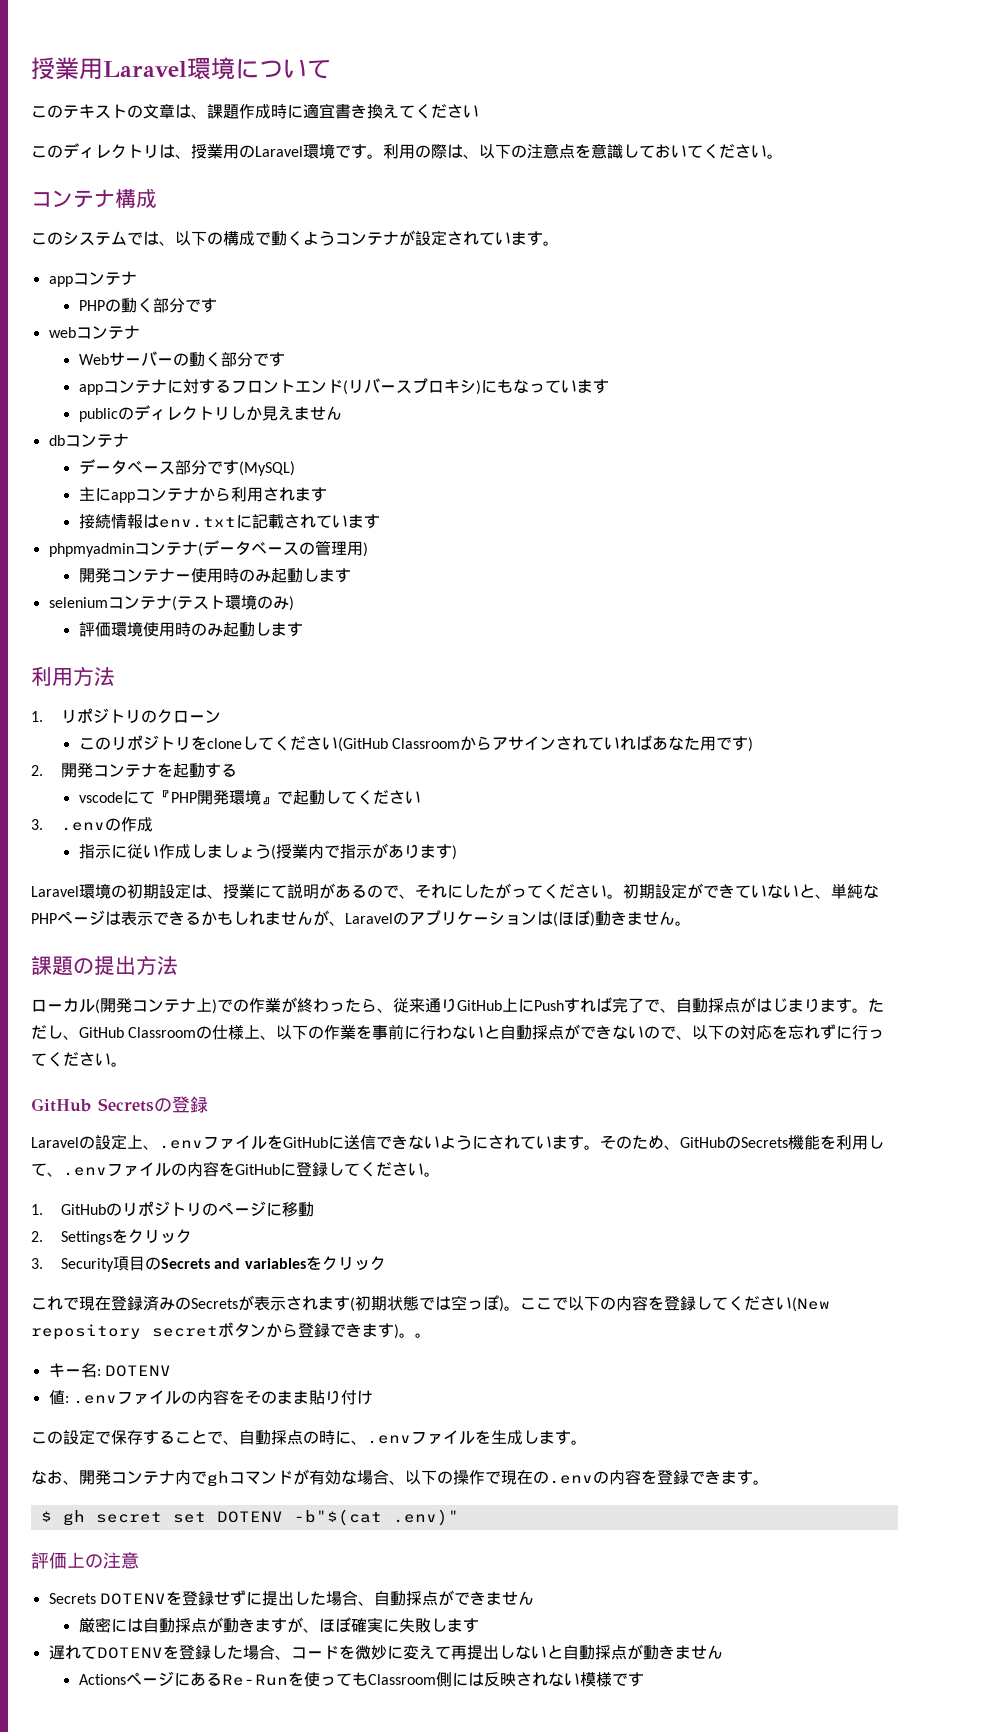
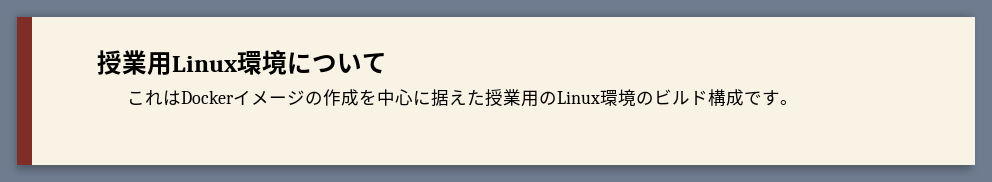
- 授業用Laravel環境について
+ 授業用Linux環境について
- このテキストの文章は、課題作成時に適宜書き換えてください
- このディレクトリは、授業用のLaravel環境です。利用の際は、以下の注意点を意識しておいてください。
- コンテナ構成
- このシステムでは、以下の構成で動くようコンテナが設定されています。
- appコンテナ
- PHPの動く部分です
- webコンテナ
- Webサーバーの動く部分です
- appコンテナに対するフロントエンド(リバースプロキシ)にもなっています
- publicのディレクトリしか見えません
- dbコンテナ
- データベース部分です(MySQL)
- 主にappコンテナから利用されます
- 接続情報はenv.txtに記載されています
- phpmyadminコンテナ(データベースの管理用)
- 開発コンテナー使用時のみ起動します
- seleniumコンテナ(テスト環境のみ)
- 評価環境使用時のみ起動します
- 利用方法
- 1.リポジトリのクローン
- このリポジトリをcloneしてください(GitHub Classroomからアサインされていればあなた用です)
- 2.開発コンテナを起動する
- vscodeにて『PHP開発環境』で起動してください
- 3. .envの作成
- 指示に従い作成しましょう(授業内で指示があります)
- Laravel環境の初期設定は、授業にて説明があるので、それにしたがってください。初期設定ができていないと、単純なPHPページは表示できるかもしれませんが、Laravelのアプリケーションは(ほぼ)動きません。
- 課題の提出方法
- ローカル(開発コンテナ上)での作業が終わったら、従来通りGitHub上にPushすれば完了で、自動採点がはじまります。ただし、GitHub Classroomの仕様上、以下の作業を事前に行わないと自動採点ができないので、以下の対応を忘れずに行ってください。
- GitHub Secretsの登録
- Laravelの設定上、.envファイルをGitHubに送信できないようにされています。そのため、GitHubのSecrets機能を利用して、.envファイルの内容をGitHubに登録してください。
- 1. GitHubのリポジトリのページに移動
- 2. Settingsをクリック
- 3. Security項目のSecrets and variablesをクリック
- これで現在登録済みのSecretsが表示されます(初期状態では空っぽ)。ここで以下の内容を登録してください(New repository secretボタンから登録できます)。。
- キー名: DOTENV
- 値: .envファイルの内容をそのまま貼り付け
- この設定で保存することで、自動採点の時に、.envファイルを生成します。
- なお、開発コンテナ内でghコマンドが有効な場合、以下の操作で現在の.envの内容を登録できます。
- $ gh secret set DOTENV -b"$(cat .env)"
- 評価上の注意
- Secrets DOTENVを登録せずに提出した場合、自動採点ができません
- 厳密には自動採点が動きますが、ほぼ確実に失敗します
- 遅れてDOTENVを登録した場合、コードを微妙に変えて再提出しないと自動採点が動きません
- ActionsページにあるRe-Runを使ってもClassroom側には反映されない模様です
+ これはDockerイメージの作成を中心に据えた授業用のLinux環境のビルド構成です。

